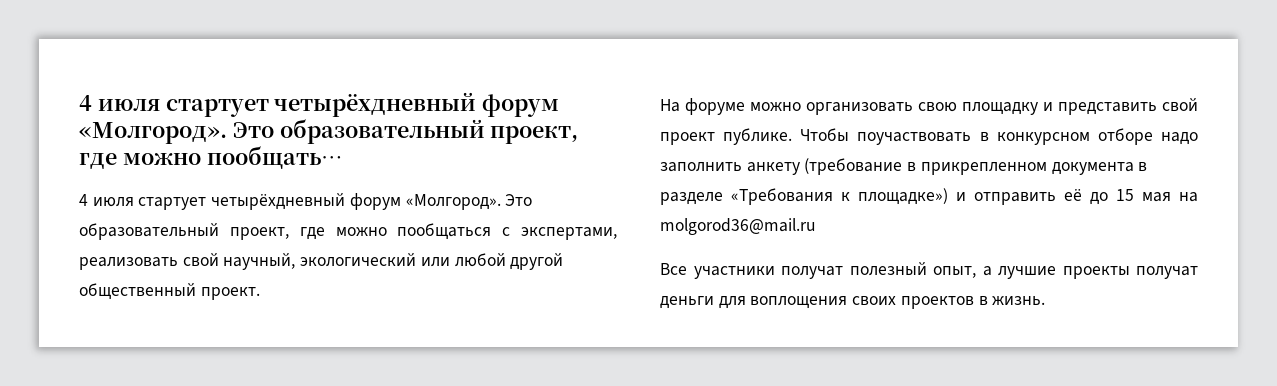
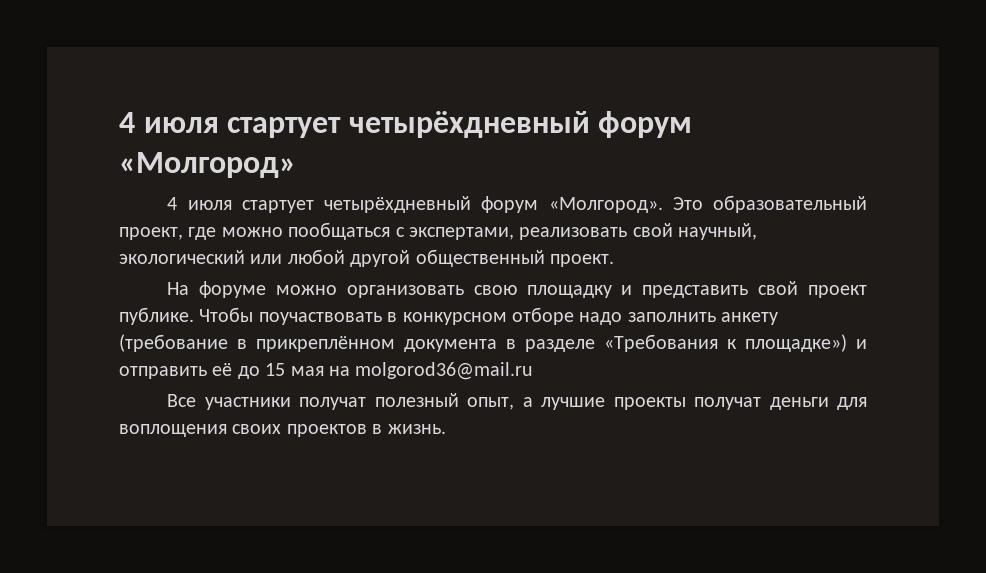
- 4 июля стартует четырёхдневный форум «Молгород». Это образовательный проект, где можно пообщать…
+ 4 июля стартует четырёхдневный форум «Молгород»
- Чтобы поучаствовать в конкурсном отборе надо заполнить анкету (требование в прикрепленном документа в разделе «Требования к площадке») и отправить её до 15 мая на molgorod36@mail.ru
+ Чтобы поучаствовать в конкурсном отборе надо заполнить анкету (требование в прикреплённом документа в разделе «Требования к площадке») и отправить её до 15 мая на molgorod36@mail.ru

